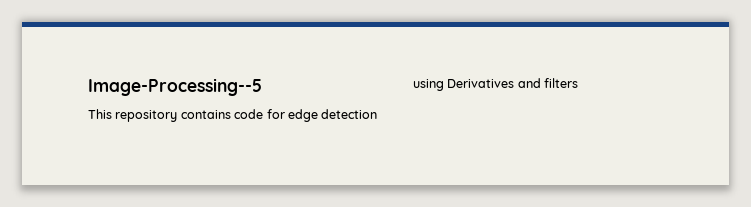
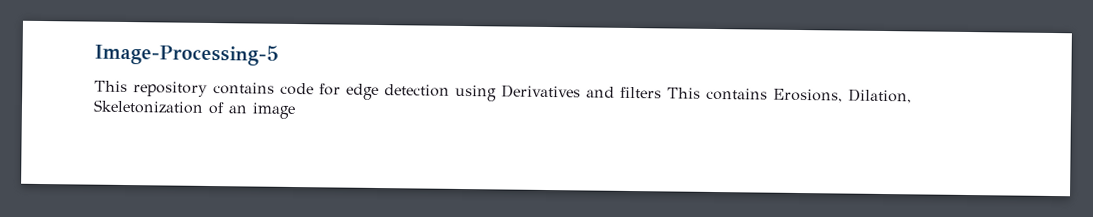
- Image-Processing--5
+ Image-Processing-5
- This repository contains code for edge detection using Derivatives and filters
+ This repository contains code for edge detection using Derivatives and filters This contains Erosions, Dilation, Skeletonization of an image

